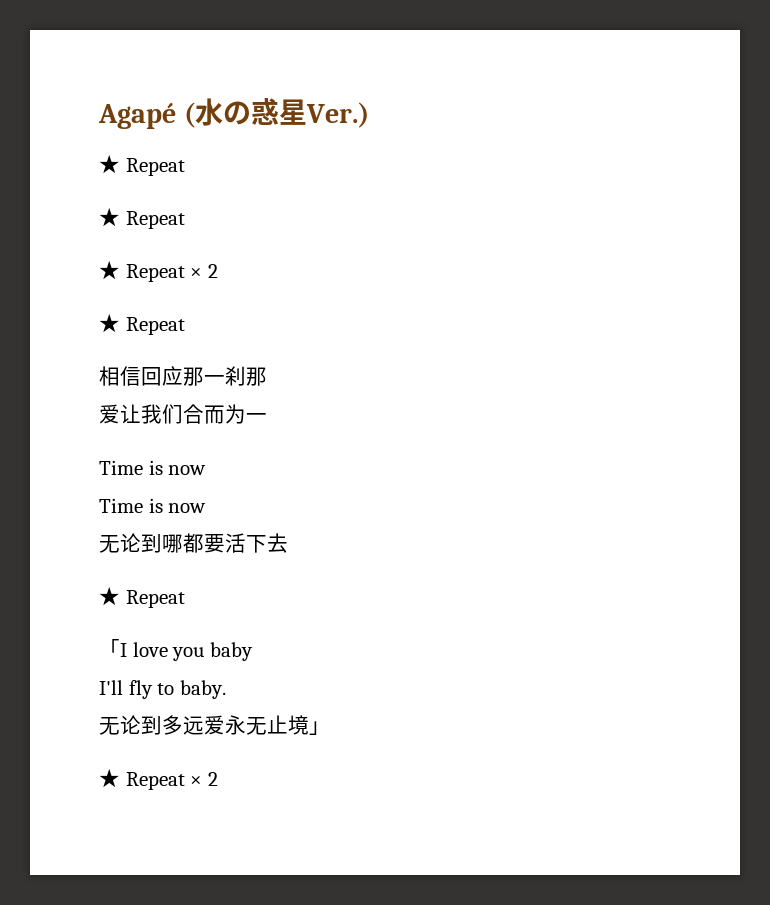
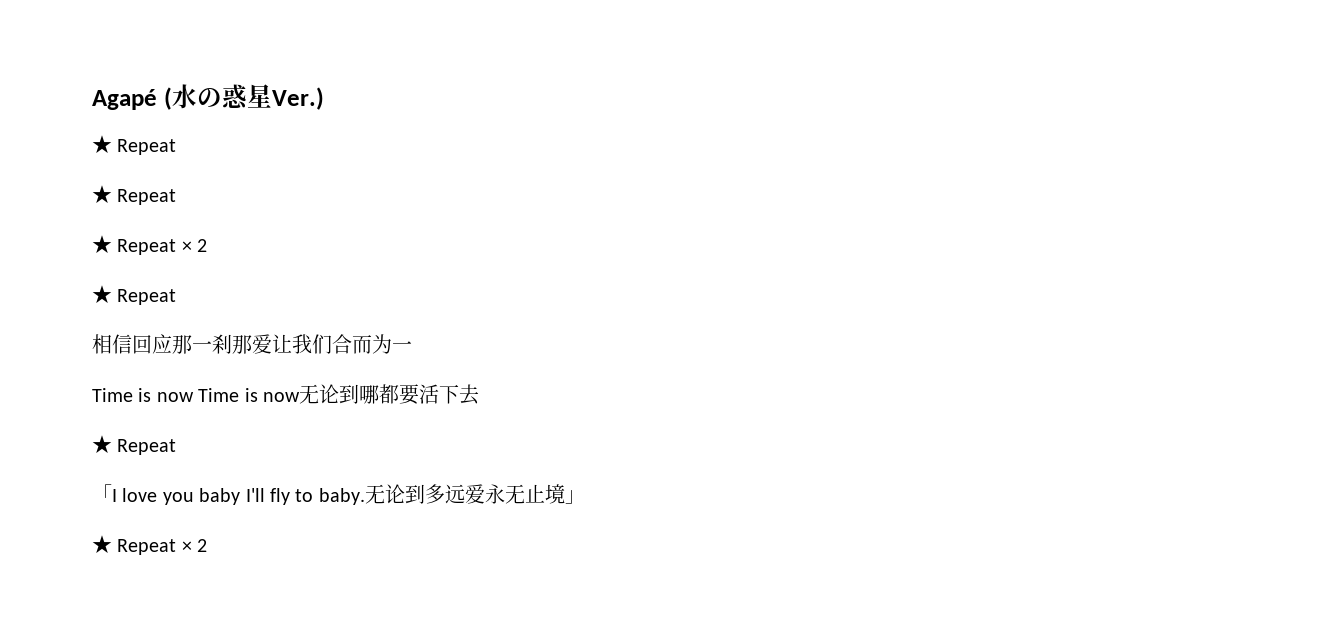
- 相信回应那一刹那
- 爱让我们合而为一
- Time is now
- Time is now
- 无论到哪都要活下去
+ 相信回应那一刹那爱让我们合而为一
+ Time is now Time is now无论到哪都要活下去
- 「I love you baby
- I'll fly to baby.
- 无论到多远爱永无止境」
+ 「I love you baby I'll fly to baby.无论到多远爱永无止境」

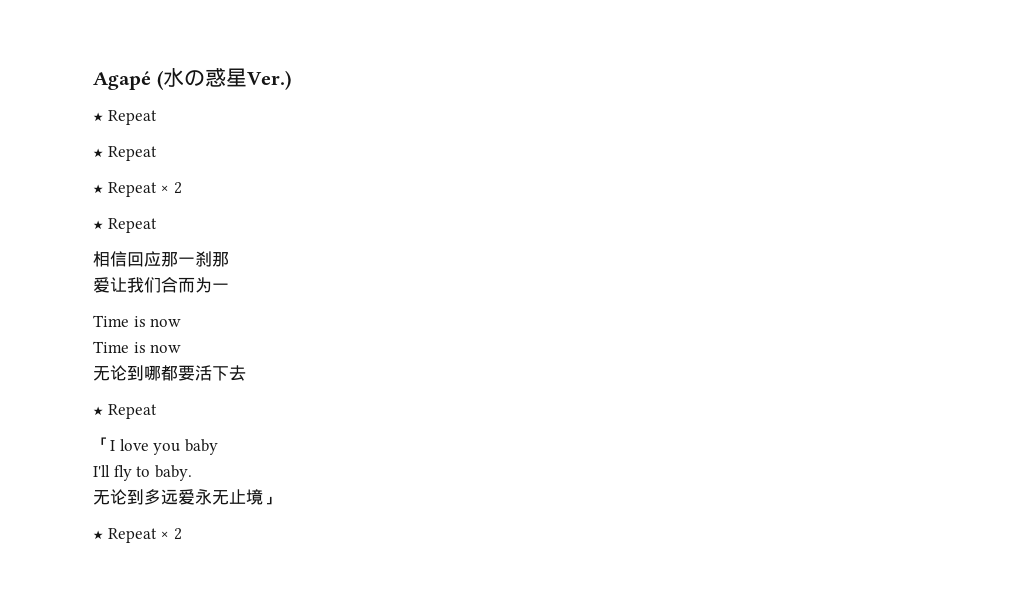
- 相信回应那一刹那爱让我们合而为一
- Time is now Time is now无论到哪都要活下去
+ 相信回应那一刹那
+ 爱让我们合而为一
+ Time is now
+ Time is now
+ 无论到哪都要活下去
- 「I love you baby I'll fly to baby.无论到多远爱永无止境」
+ 「I love you baby
+ I'll fly to baby.
+ 无论到多远爱永无止境」

